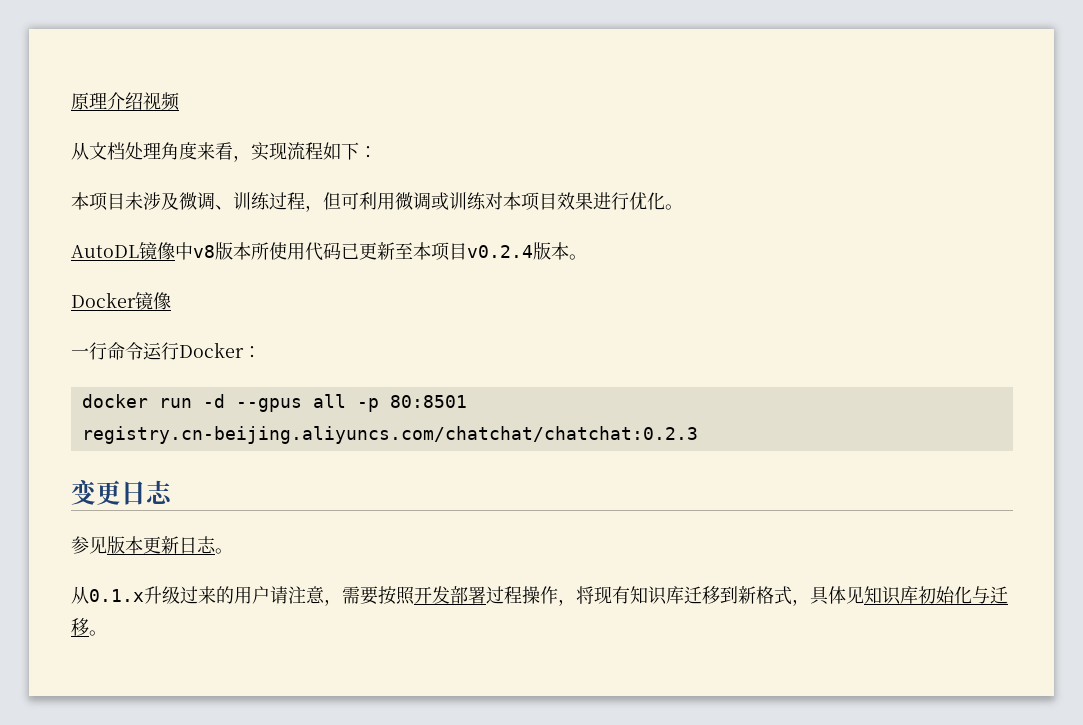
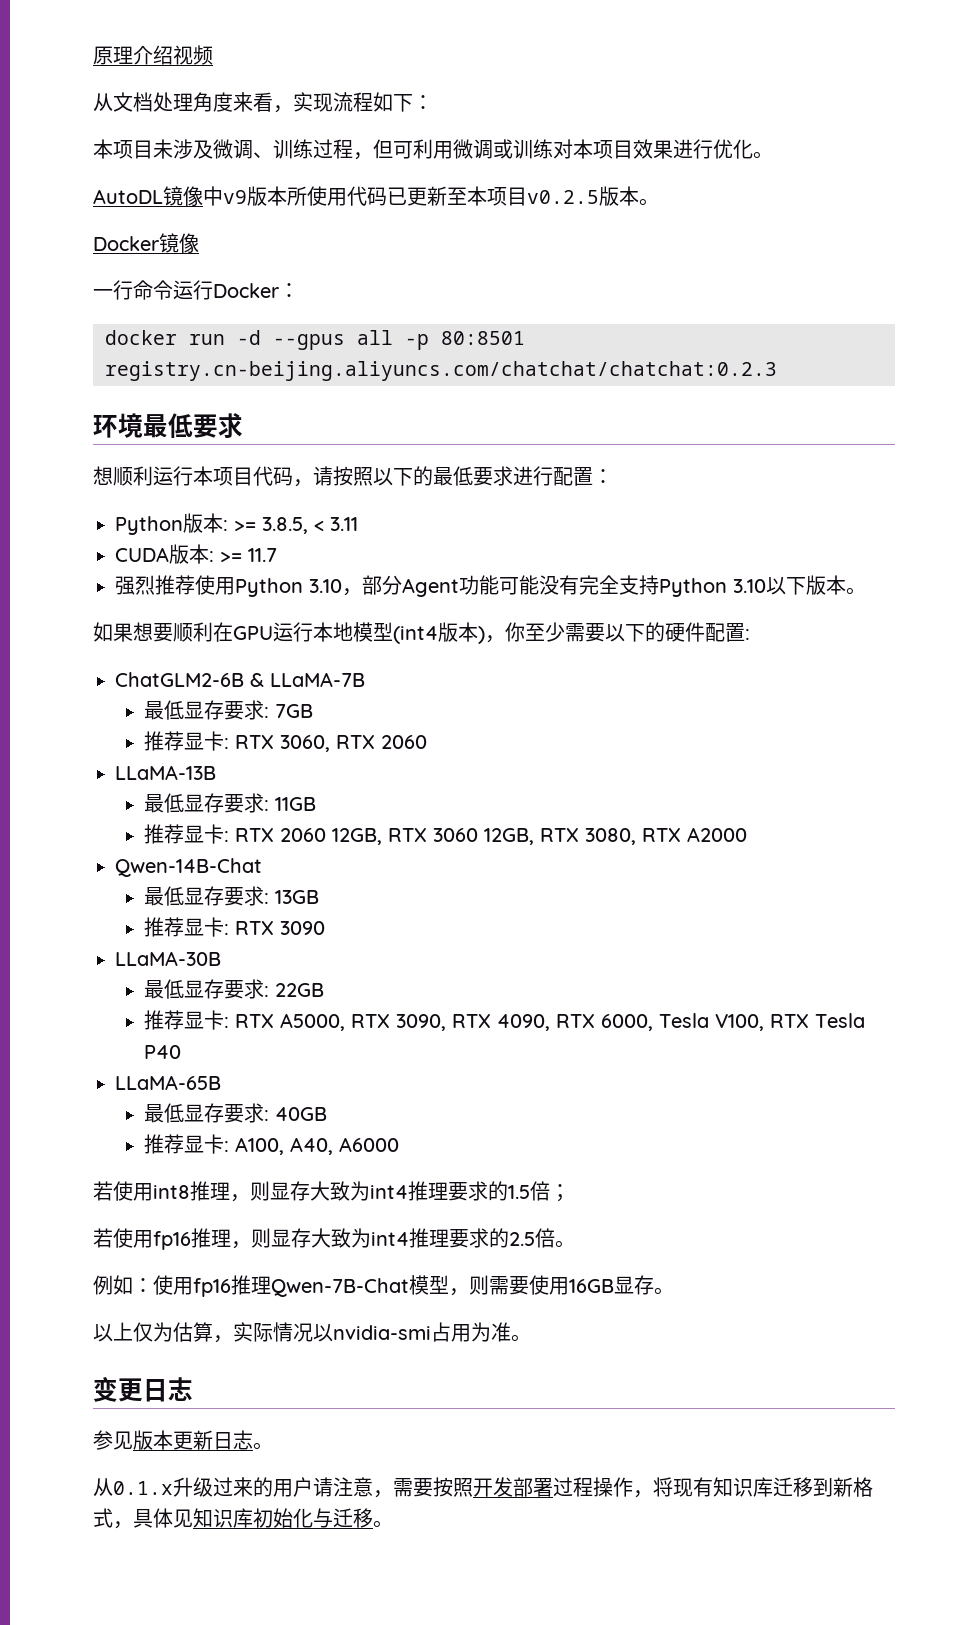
- AutoDL镜像中v8版本所使用代码已更新至本项目v0.2.4版本。
+ AutoDL镜像中v9版本所使用代码已更新至本项目v0.2.5版本。
+ 环境最低要求
+ 想顺利运行本项目代码，请按照以下的最低要求进行配置：
+ Python版本: >= 3.8.5, < 3.11
+ CUDA版本: >= 11.7
+ 强烈推荐使用Python 3.10，部分Agent功能可能没有完全支持Python 3.10以下版本。
+ 如果想要顺利在GPU运行本地模型(int4版本)，你至少需要以下的硬件配置:
+ ChatGLM2-6B & LLaMA-7B
+ 最低显存要求: 7GB
+ 推荐显卡: RTX 3060, RTX 2060
+ LLaMA-13B
+ 最低显存要求: 11GB
+ 推荐显卡: RTX 2060 12GB, RTX 3060 12GB, RTX 3080, RTX A2000
+ Qwen-14B-Chat
+ 最低显存要求: 13GB
+ 推荐显卡: RTX 3090
+ LLaMA-30B
+ 最低显存要求: 22GB
+ 推荐显卡: RTX A5000, RTX 3090, RTX 4090, RTX 6000, Tesla V100, RTX Tesla P40
+ LLaMA-65B
+ 最低显存要求: 40GB
+ 推荐显卡: A100, A40, A6000
+ 若使用int8推理，则显存大致为int4推理要求的1.5倍；
+ 若使用fp16推理，则显存大致为int4推理要求的2.5倍。
+ 例如：使用fp16推理Qwen-7B-Chat模型，则需要使用16GB显存。
+ 以上仅为估算，实际情况以nvidia-smi占用为准。

